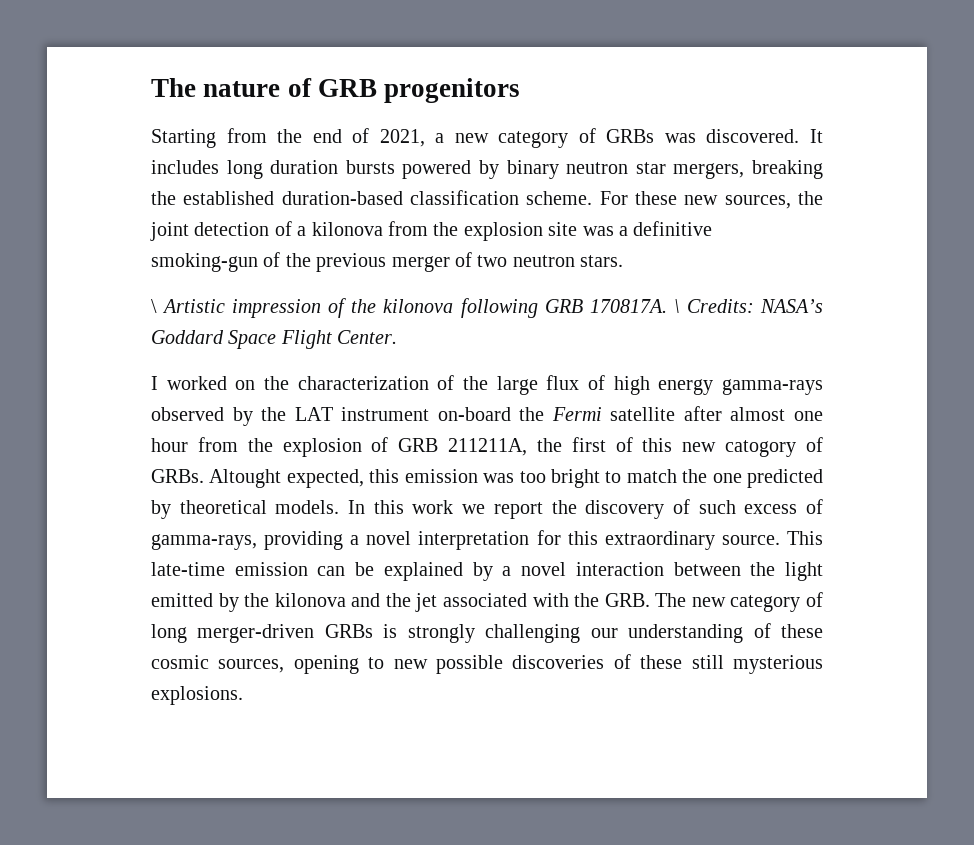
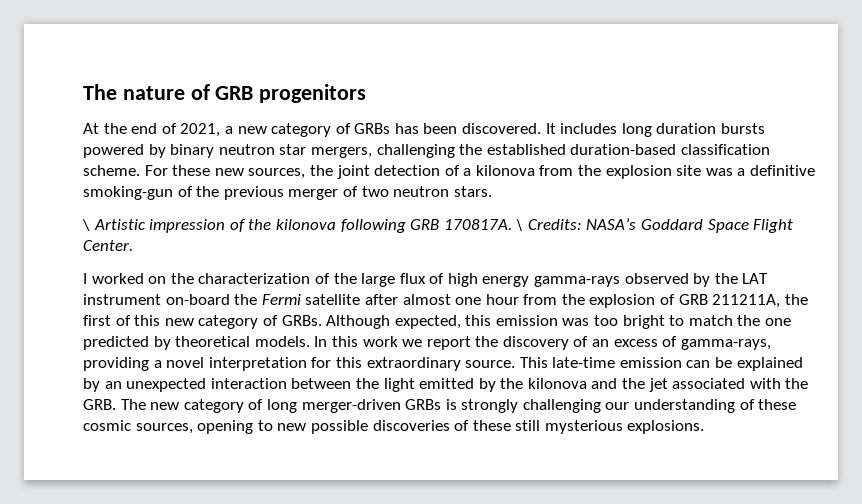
- Starting from the end of 2021, a new category of GRBs was discovered.
+ At the end of 2021, a new category of GRBs has been discovered.
- It includes long duration bursts powered by binary neutron star mergers, breaking the established duration-based classification scheme.
+ It includes long duration bursts powered by binary neutron star mergers, challenging the established duration-based classification scheme.
- I worked on the characterization of the large flux of high energy gamma-rays observed by the LAT instrument on-board the Fermi satellite after almost one hour from the explosion of GRB 211211A, the first of this new catogory of GRBs.
+ I worked on the characterization of the large flux of high energy gamma-rays observed by the LAT instrument on-board the Fermi satellite after almost one hour from the explosion of GRB 211211A, the first of this new category of GRBs.
- Altought expected, this emission was too bright to match the one predicted by theoretical models.
+ Although expected, this emission was too bright to match the one predicted by theoretical models.
- In this work we report the discovery of such excess of gamma-rays, providing a novel interpretation for this extraordinary source.
+ In this work we report the discovery of an excess of gamma-rays, providing a novel interpretation for this extraordinary source.
- This late-time emission can be explained by a novel interaction between the light emitted by the kilonova and the jet associated with the GRB. The new category of long merger-driven GRBs is strongly challenging our understanding of these cosmic sources, opening to new possible discoveries of these still mysterious explosions.
+ This late-time emission can be explained by an unexpected interaction between the light emitted by the kilonova and the jet associated with the GRB. The new category of long merger-driven GRBs is strongly challenging our understanding of these cosmic sources, opening to new possible discoveries of these still mysterious explosions.

